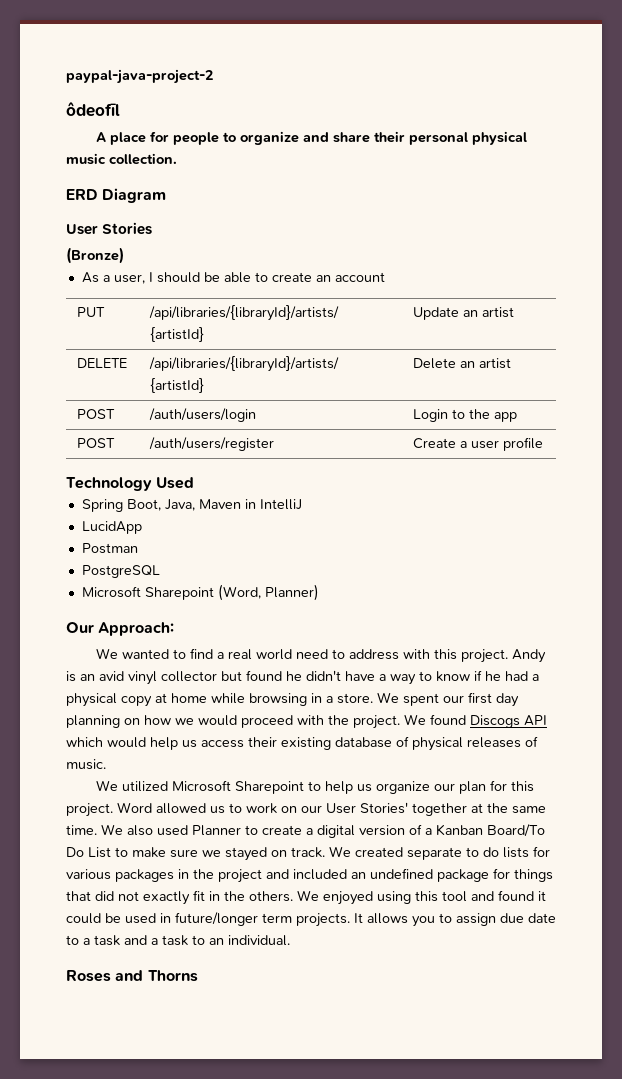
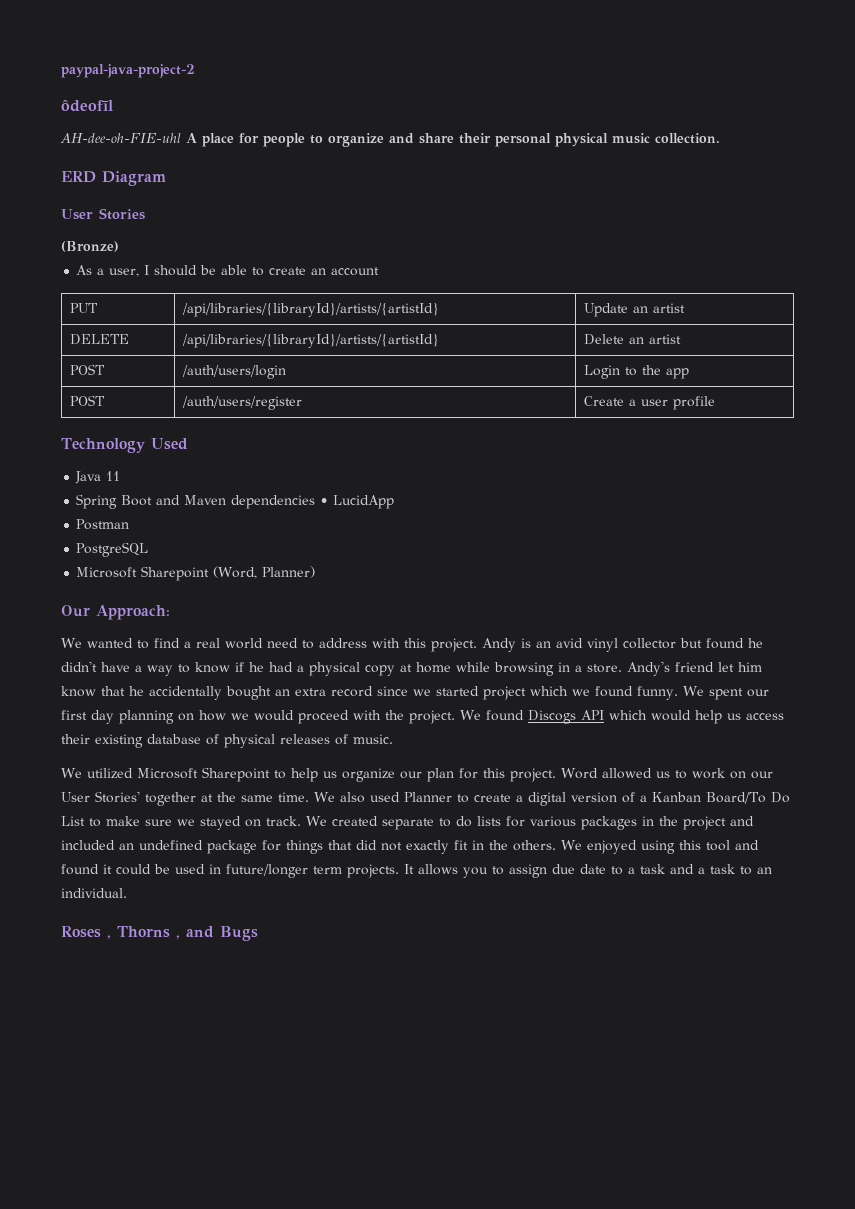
- A place for people to organize and share their personal physical music collection.
+ AH-dee-oh-FIE-uhl A place for people to organize and share their personal physical music collection.
+ Java 11
- Spring Boot, Java, Maven in IntelliJ
- LucidApp
+ Spring Boot and Maven dependencies • LucidApp
+ Andy's friend let him know that he accidentally bought an extra record since we started project which we found funny.
- Roses and Thorns
+ Roses , Thorns , and Bugs

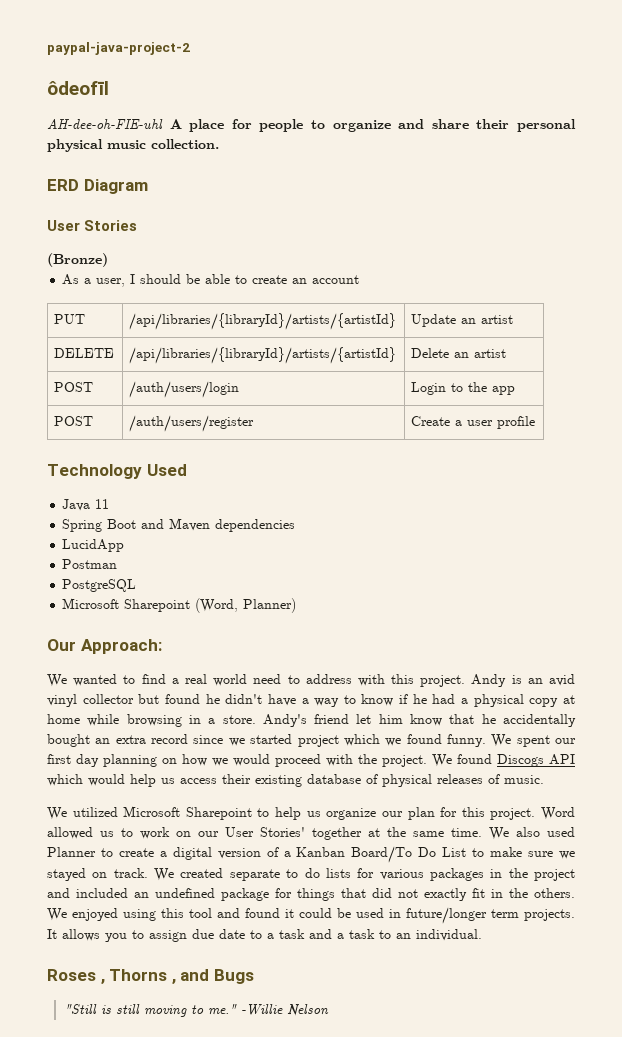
- Spring Boot and Maven dependencies • LucidApp
+ Spring Boot and Maven dependencies
+ LucidApp
+ "Still is still moving to me." -Willie Nelson

